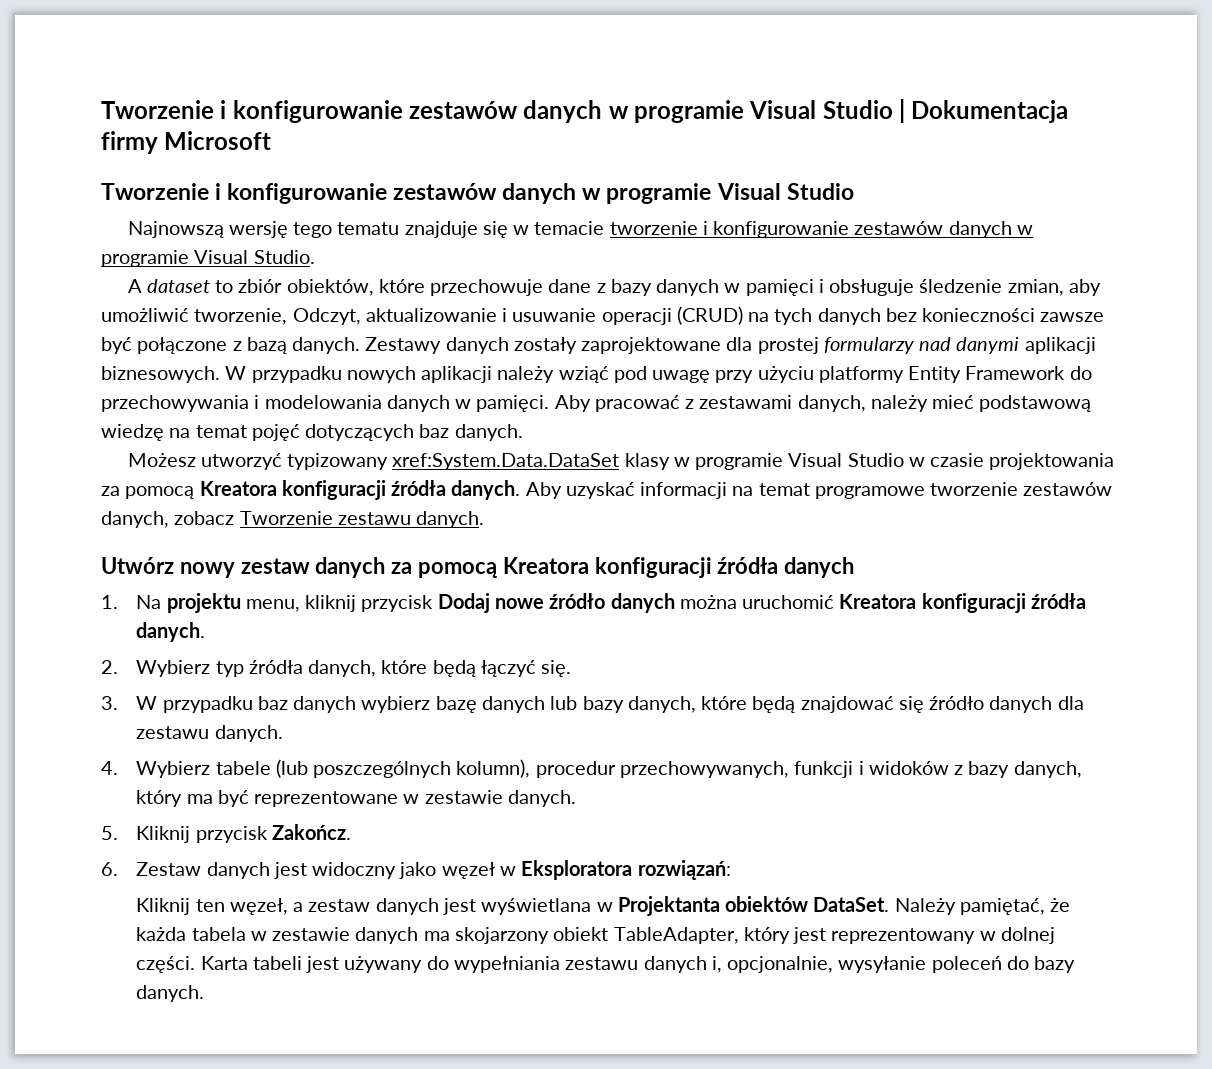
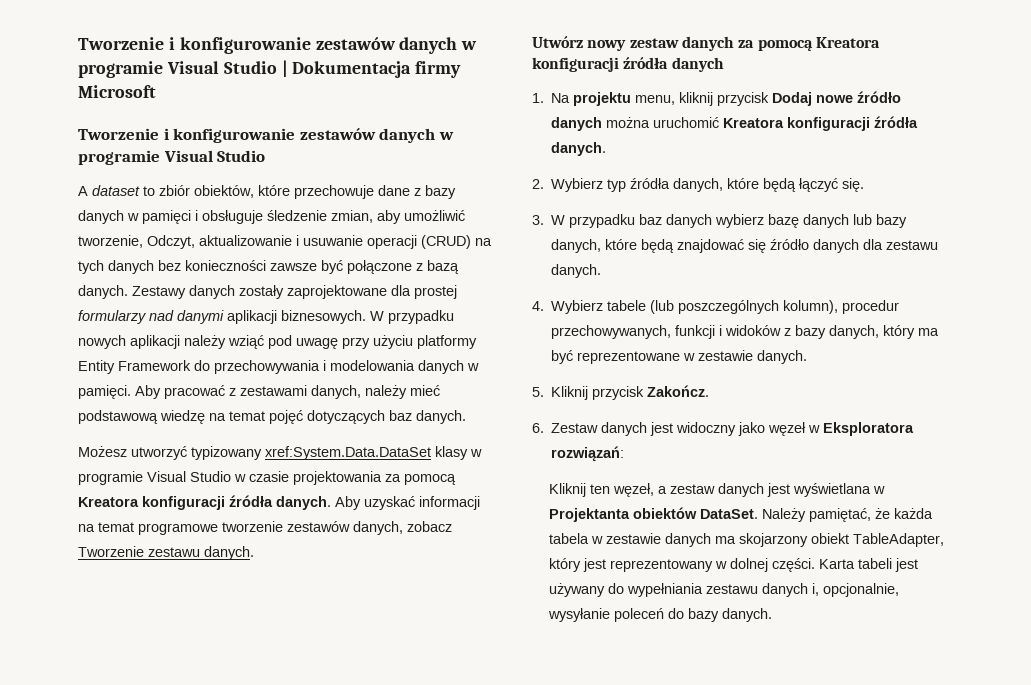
- Najnowszą wersję tego tematu znajduje się w temacie tworzenie i konfigurowanie zestawów danych w programie Visual Studio.

